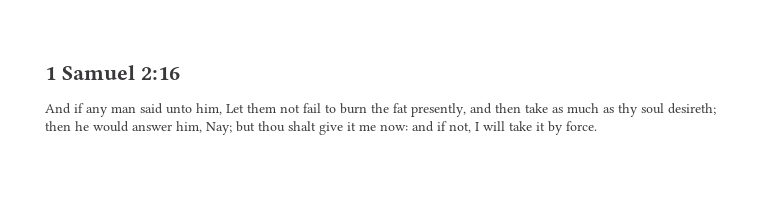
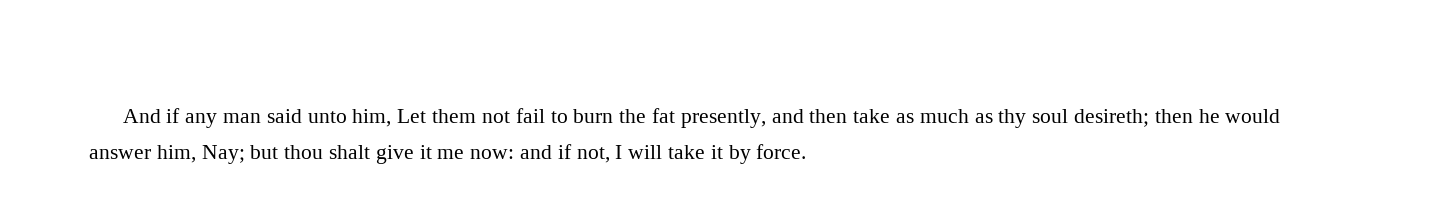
- 1 Samuel 2:16

